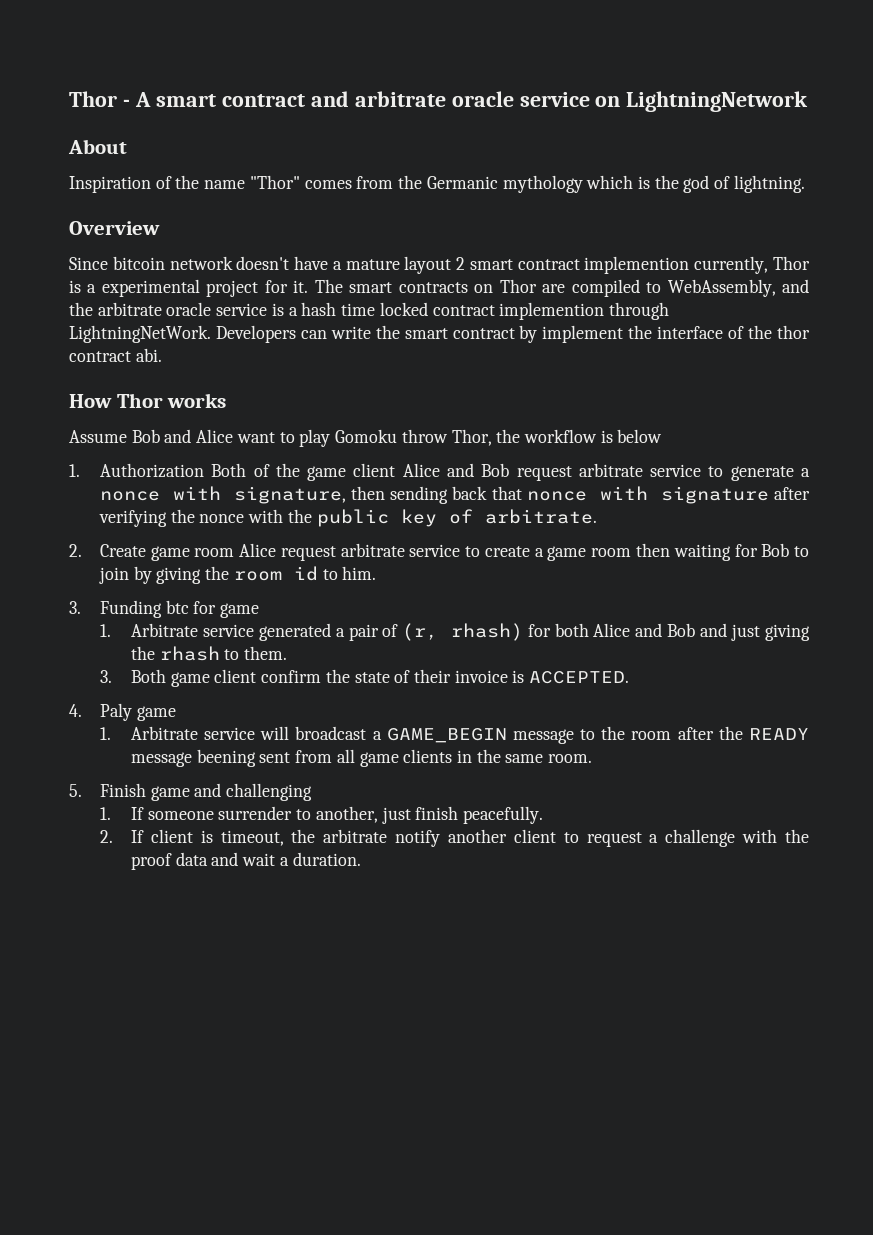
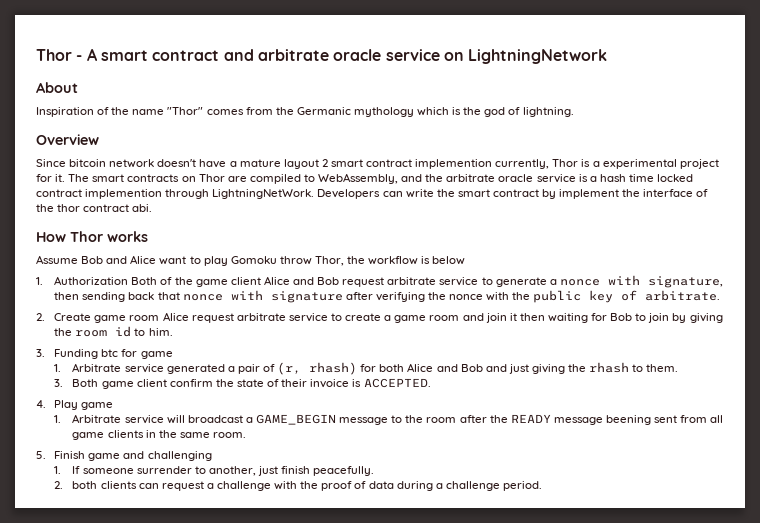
- 2. Create game room Alice request arbitrate service to create a game room then waiting for Bob to join by giving the room id to him.
+ 2. Create game room Alice request arbitrate service to create a game room and join it then waiting for Bob to join by giving the room id to him.
- 4. Paly game
+ 4. Play game
- 2. If client is timeout, the arbitrate notify another client to request a challenge with the proof data and wait a duration.
+ 2. both clients can request a challenge with the proof of data during a challenge period.

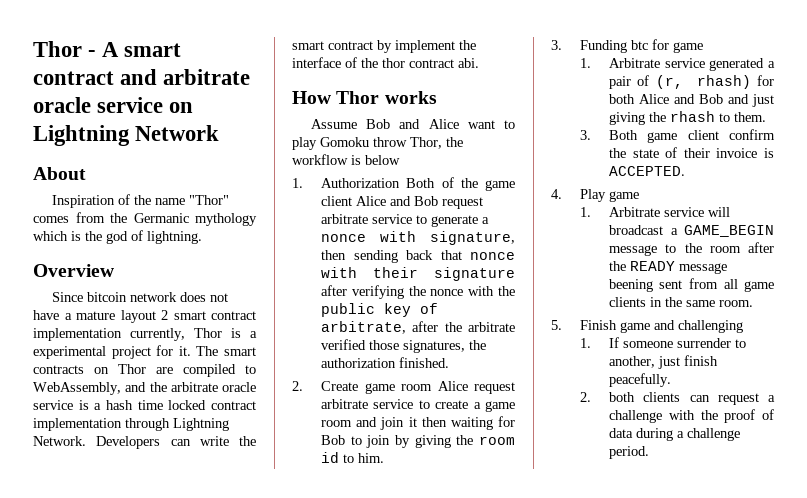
- Thor - A smart contract and arbitrate oracle service on LightningNetwork
+ Thor - A smart contract and arbitrate oracle service on Lightning Network
- Since bitcoin network doesn't have a mature layout 2 smart contract implemention currently, Thor is a experimental project for it.
+ Since bitcoin network does not have a mature layout 2 smart contract implementation currently, Thor is a experimental project for it.
- The smart contracts on Thor are compiled to WebAssembly, and the arbitrate oracle service is a hash time locked contract implemention through LightningNetWork.
+ The smart contracts on Thor are compiled to WebAssembly, and the arbitrate oracle service is a hash time locked contract implementation through Lightning Network.
- 1. Authorization Both of the game client Alice and Bob request arbitrate service to generate a nonce with signature, then sending back that nonce with signature after verifying the nonce with the public key of arbitrate.
+ 1. Authorization Both of the game client Alice and Bob request arbitrate service to generate a nonce with signature, then sending back that nonce with their signature after verifying the nonce with the public key of arbitrate, after the arbitrate verified those signatures, the authorization finished.

